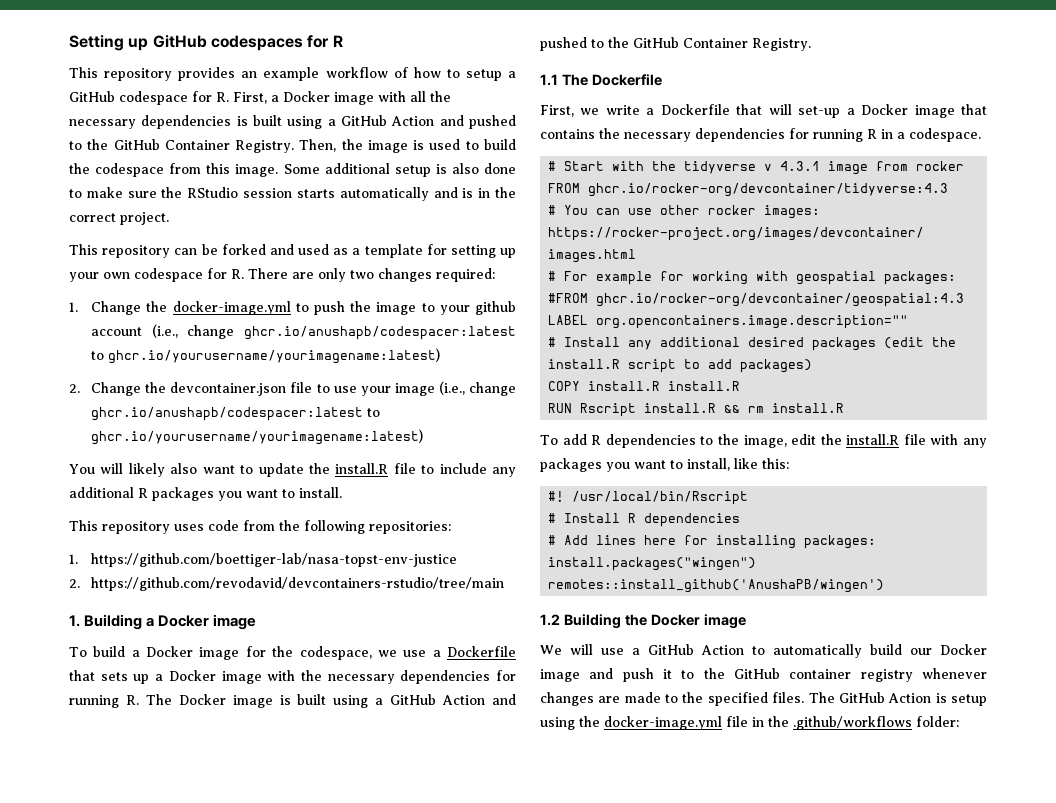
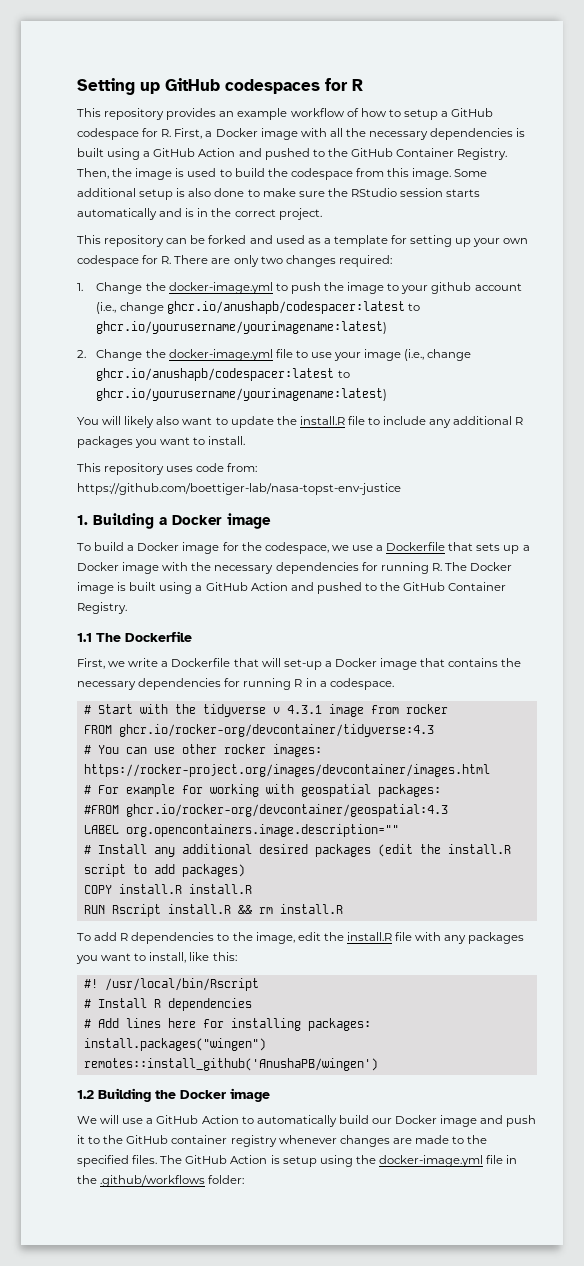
- 2. Change the devcontainer.json file to use your image (i.e., change ghcr.io/anushapb/codespacer:latest to ghcr.io/yourusername/yourimagename:latest)
+ 2. Change the docker-image.yml file to use your image (i.e., change ghcr.io/anushapb/codespacer:latest to ghcr.io/yourusername/yourimagename:latest)
- This repository uses code from the following repositories:
- 1. https://github.com/boettiger-lab/nasa-topst-env-justice
+ This repository uses code from: https://github.com/boettiger-lab/nasa-topst-env-justice
- 2. https://github.com/revodavid/devcontainers-rstudio/tree/main

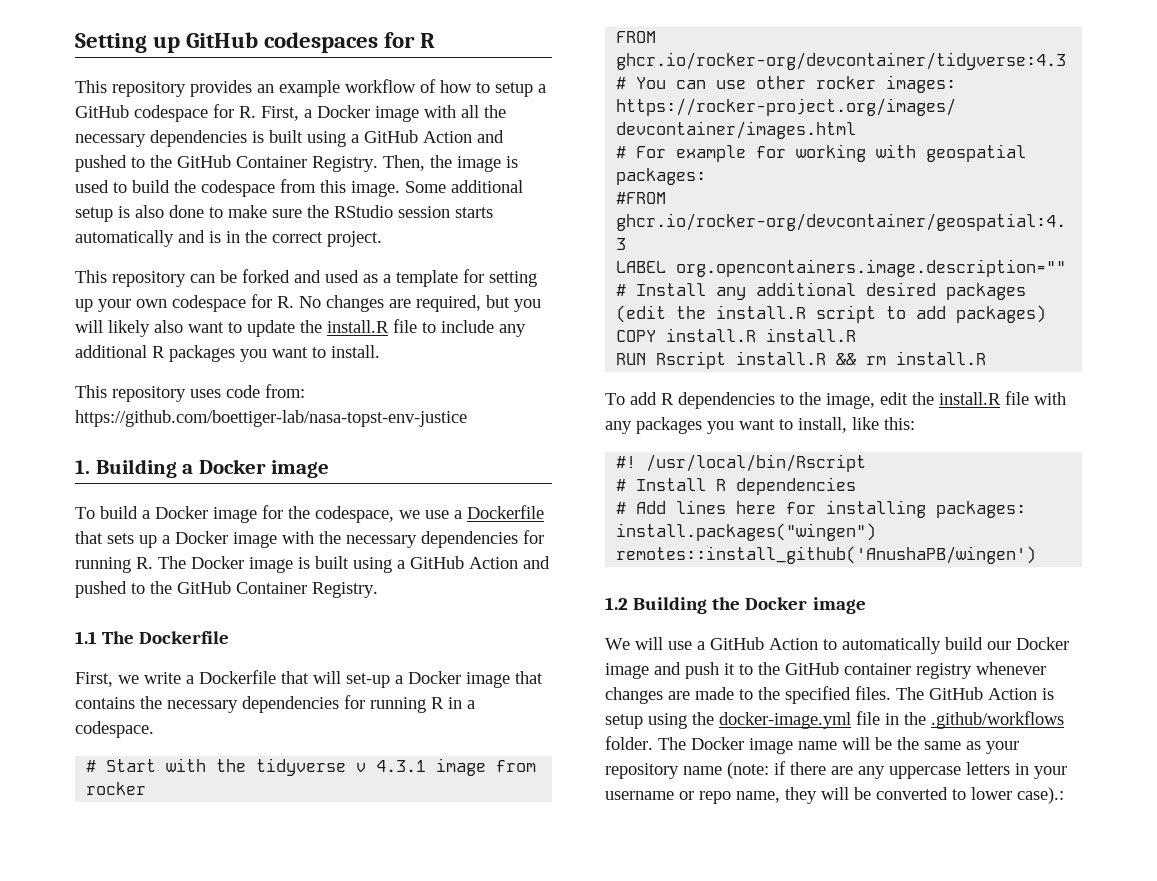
- This repository can be forked and used as a template for setting up your own codespace for R. There are only two changes required:
- 1. Change the docker-image.yml to push the image to your github account (i.e., change ghcr.io/anushapb/codespacer:latest to ghcr.io/yourusername/yourimagename:latest)
- 2. Change the docker-image.yml file to use your image (i.e., change ghcr.io/anushapb/codespacer:latest to ghcr.io/yourusername/yourimagename:latest)
- You will likely also want to update the install.R file to include any additional R packages you want to install.
+ This repository can be forked and used as a template for setting up your own codespace for R. No changes are required, but you will likely also want to update the install.R file to include any additional R packages you want to install.
- The GitHub Action is setup using the docker-image.yml file in the .github/workflows folder:
+ The GitHub Action is setup using the docker-image.yml file in the .github/workflows folder. The Docker image name will be the same as your repository name (note: if there are any uppercase letters in your username or repo name, they will be converted to lower case).:

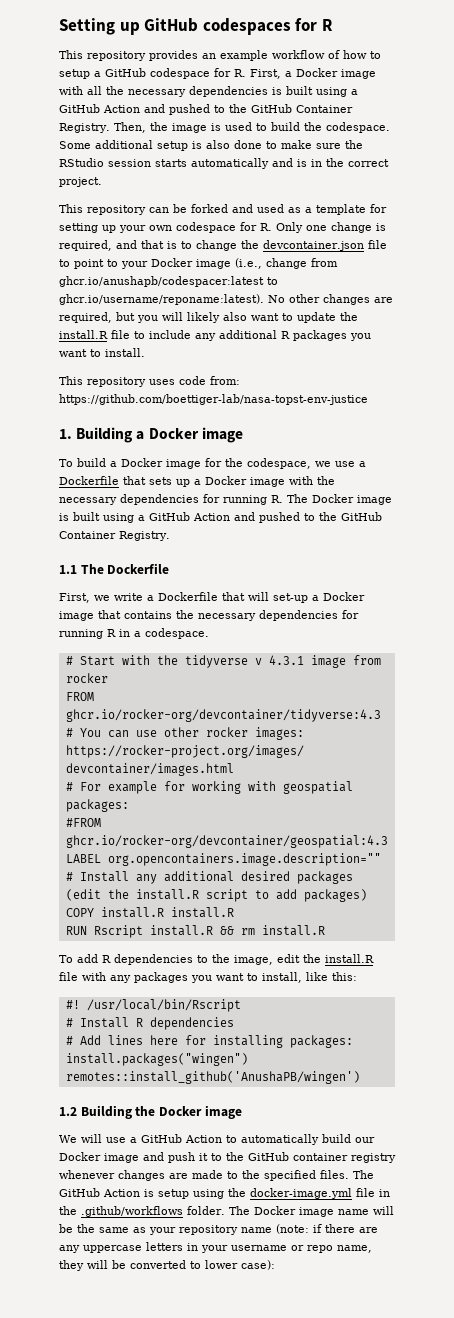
- Then, the image is used to build the codespace from this image.
+ Then, the image is used to build the codespace.
- This repository can be forked and used as a template for setting up your own codespace for R. No changes are required, but you will likely also want to update the install.R file to include any additional R packages you want to install.
+ This repository can be forked and used as a template for setting up your own codespace for R. Only one change is required, and that is to change the devcontainer.json file to point to your Docker image (i.e., change from ghcr.io/anushapb/codespacer:latest to ghcr.io/username/reponame:latest). No other changes are required, but you will likely also want to update the install.R file to include any additional R packages you want to install.
- The Docker image name will be the same as your repository name (note: if there are any uppercase letters in your username or repo name, they will be converted to lower case).:
+ The Docker image name will be the same as your repository name (note: if there are any uppercase letters in your username or repo name, they will be converted to lower case):

